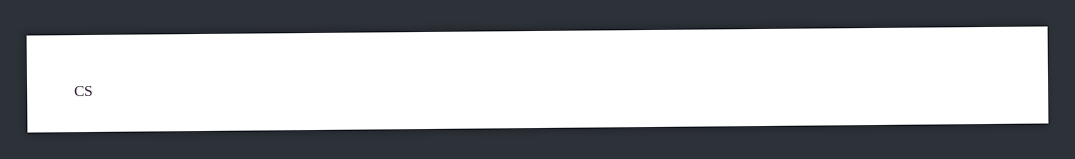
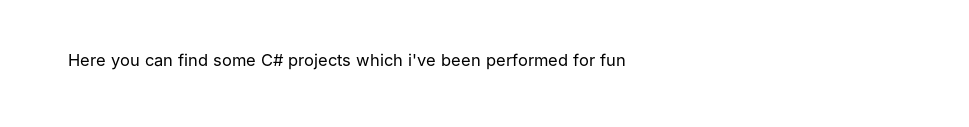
- CS
+ Here you can find some C# projects which i've been performed for fun

